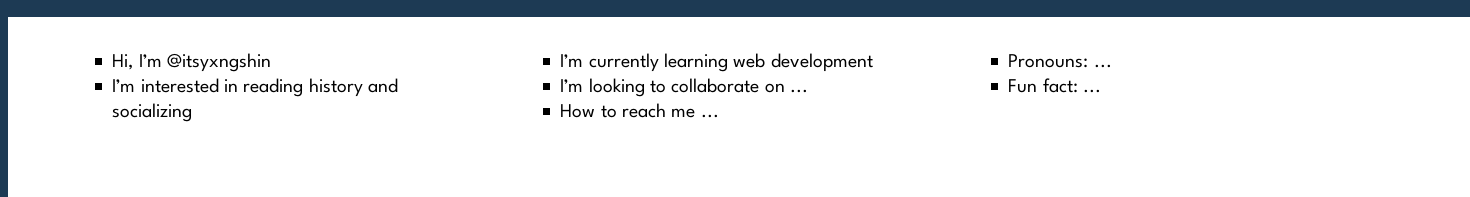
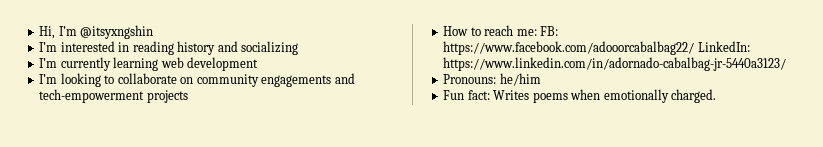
- I’m looking to collaborate on ...
- How to reach me ...
+ I’m looking to collaborate on community engagements and tech-empowerment projects
+ How to reach me: FB: https://www.facebook.com/adooorcabalbag22/ LinkedIn: https://www.linkedin.com/in/adornado-cabalbag-jr-5440a3123/
- Pronouns: ...
+ Pronouns: he/him
- Fun fact: ...
+ Fun fact: Writes poems when emotionally charged.

